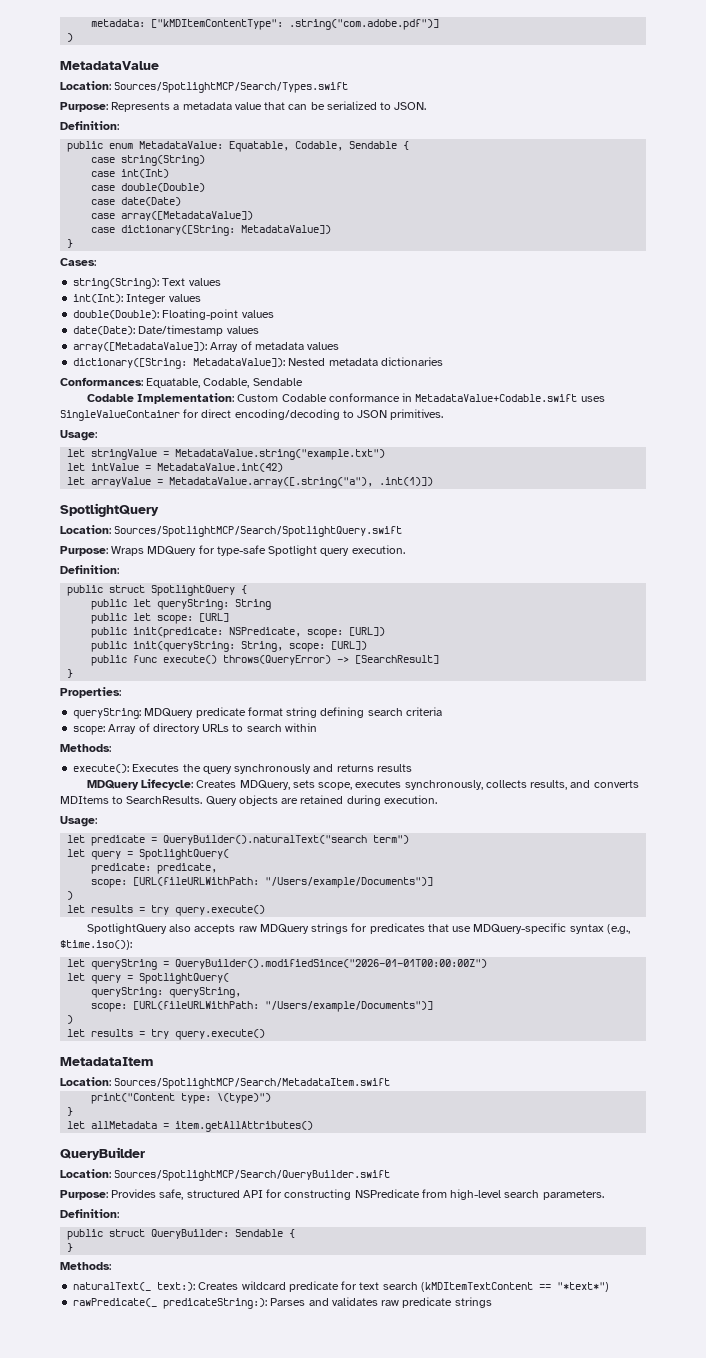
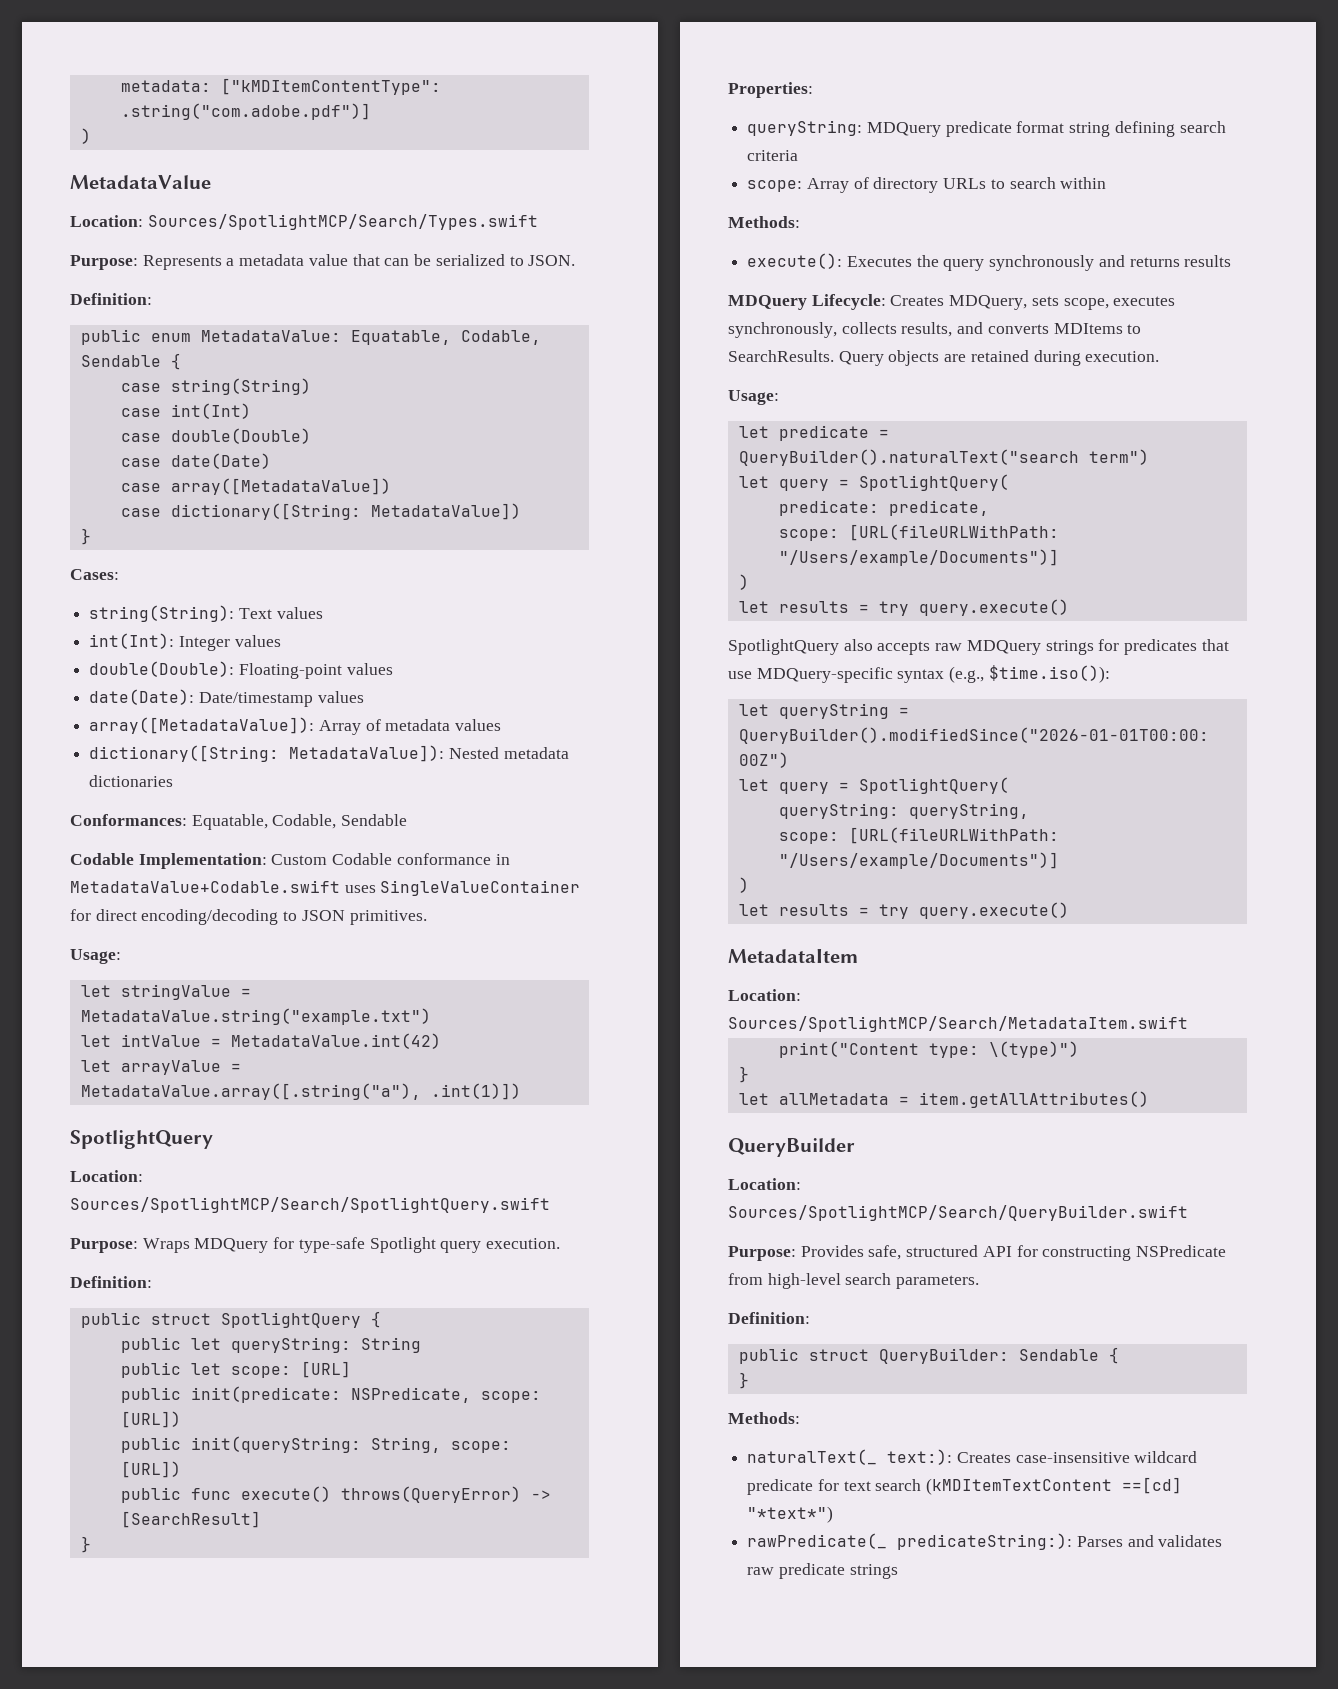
- naturalText(_ text:): Creates wildcard predicate for text search (kMDItemTextContent == "*text*")
+ naturalText(_ text:): Creates case-insensitive wildcard predicate for text search (kMDItemTextContent ==[cd] "*text*")

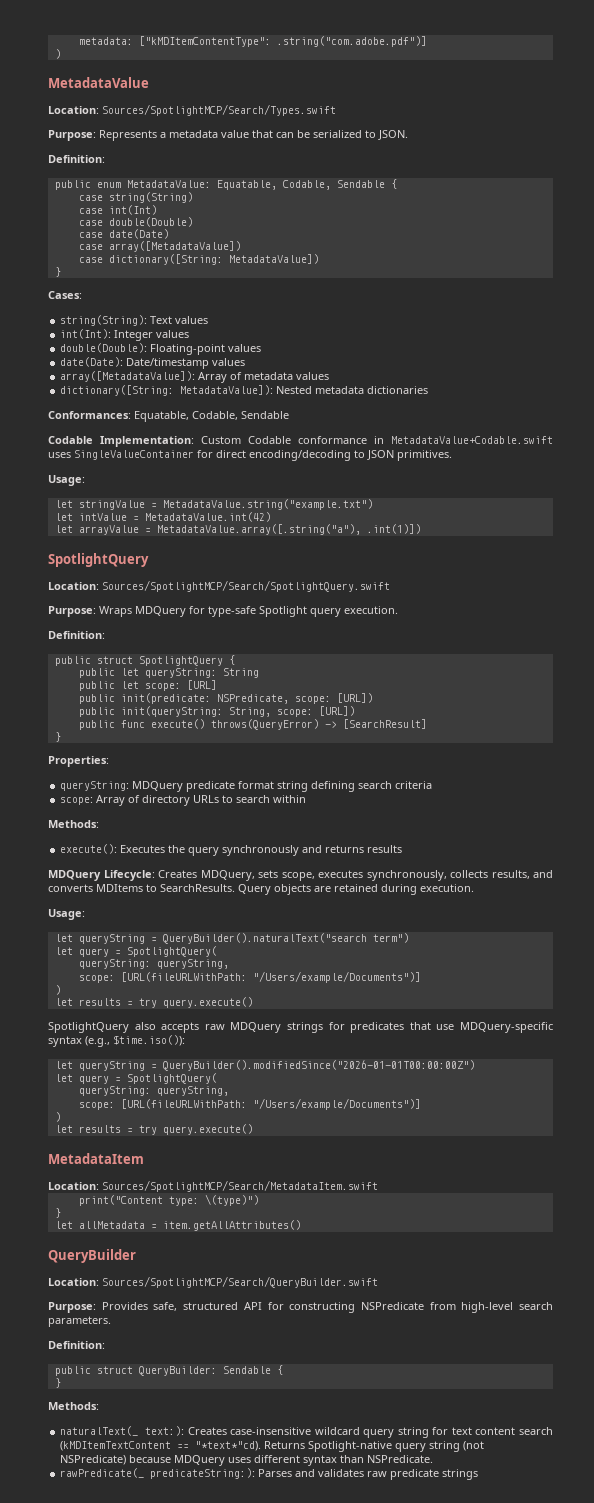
- let predicate = QueryBuilder().naturalText("search term")
+ let queryString = QueryBuilder().naturalText("search term")
  let query = SpotlightQuery(
- predicate: predicate,
+ queryString: queryString,
- naturalText(_ text:): Creates case-insensitive wildcard predicate for text search (kMDItemTextContent ==[cd] "*text*")
+ naturalText(_ text:): Creates case-insensitive wildcard query string for text content search (kMDItemTextContent == "*text*"cd). Returns Spotlight-native query string (not NSPredicate) because MDQuery uses different syntax than NSPredicate.

